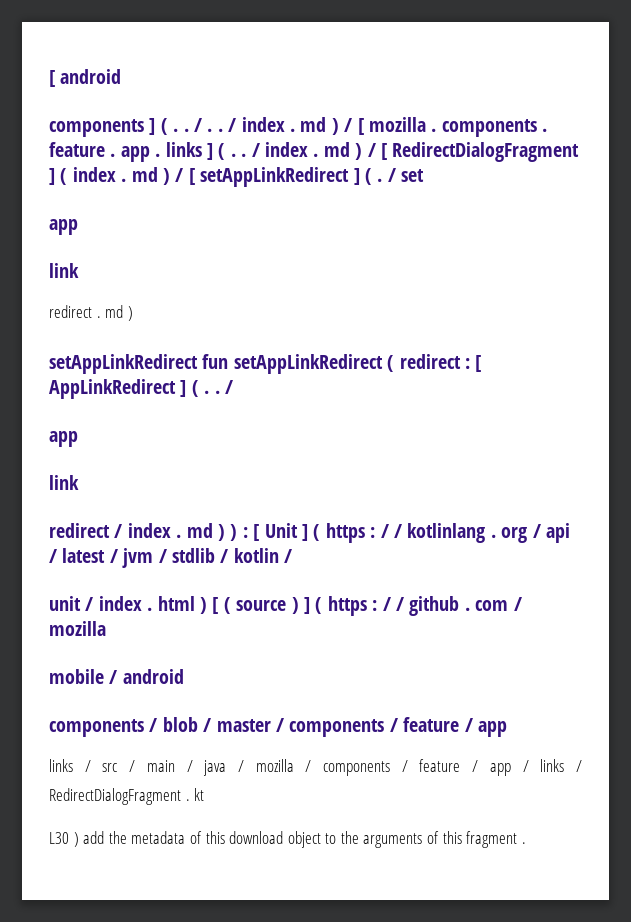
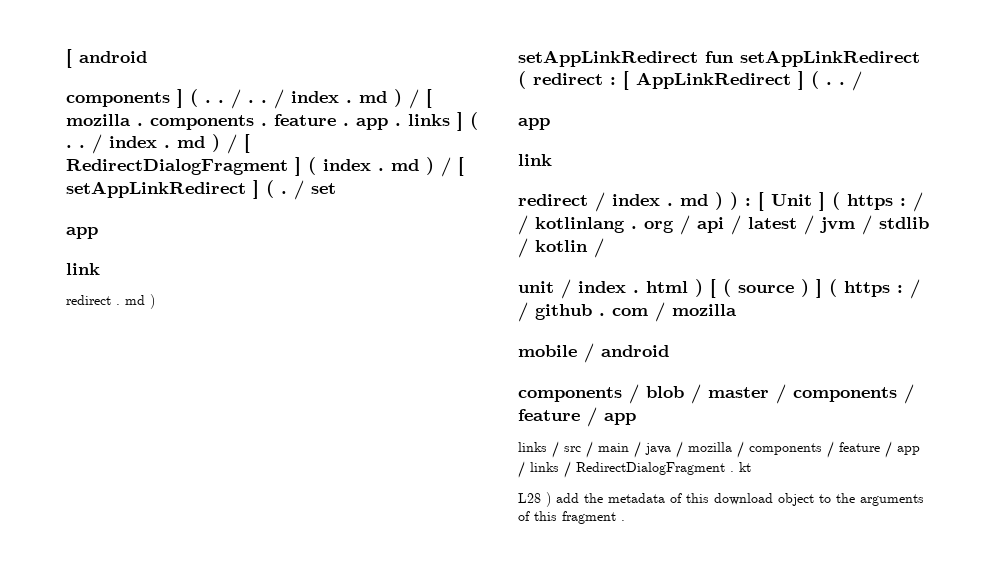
- L30 ) add the metadata of this download object to the arguments of this fragment .
+ L28 ) add the metadata of this download object to the arguments of this fragment .

